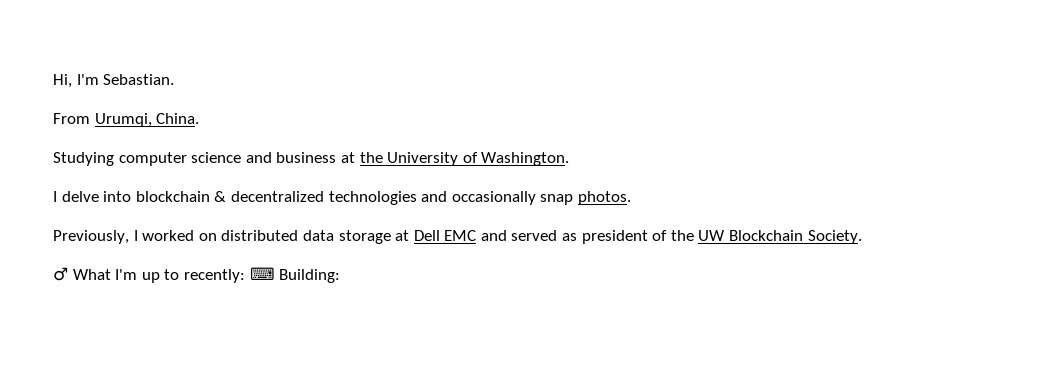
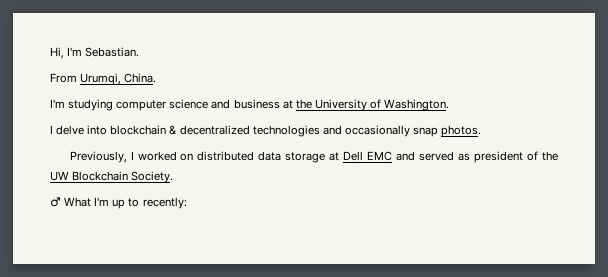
- Studying computer science and business at the University of Washington.
+ I'm studying computer science and business at the University of Washington.
- ♂ What I'm up to recently: ⌨ Building:
+ ♂ What I'm up to recently:

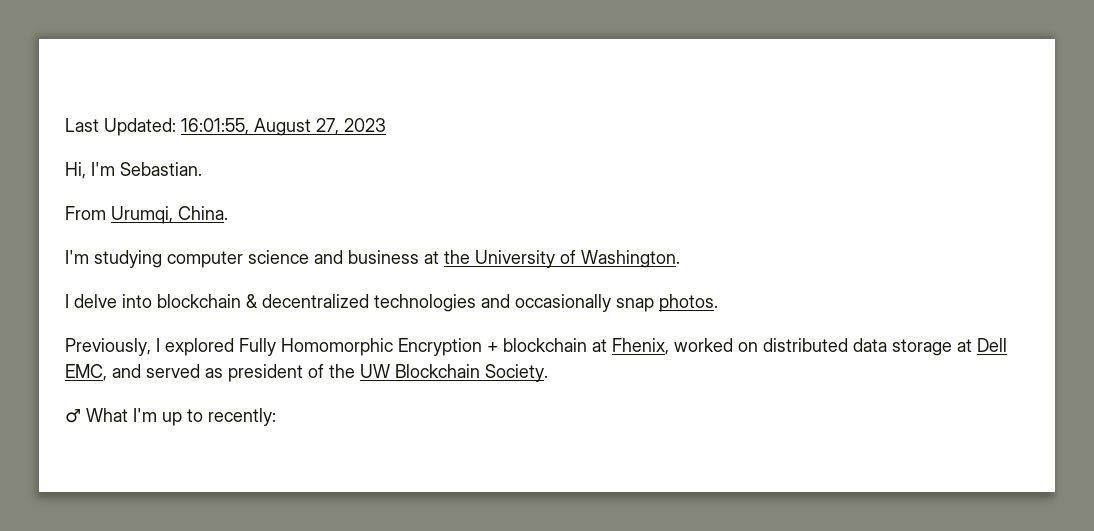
+ Last Updated: 16:01:55, August 27, 2023
- Previously, I worked on distributed data storage at Dell EMC and served as president of the UW Blockchain Society.
+ Previously, I explored Fully Homomorphic Encryption + blockchain at Fhenix, worked on distributed data storage at Dell EMC, and served as president of the UW Blockchain Society.

